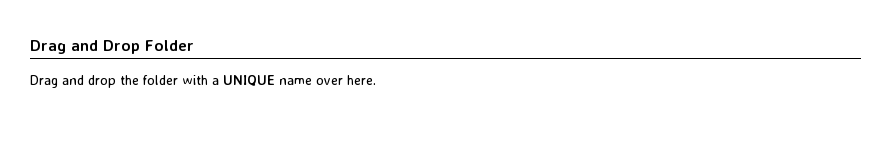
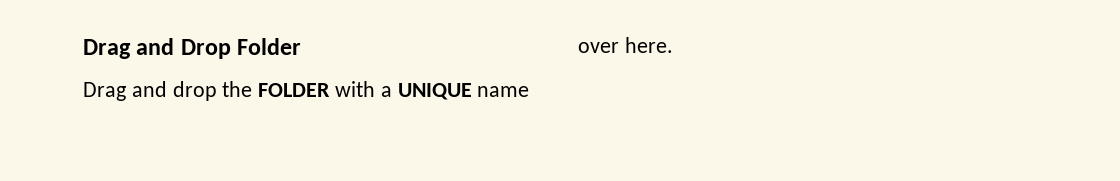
- Drag and drop the folder with a UNIQUE name over here.
+ Drag and drop the FOLDER with a UNIQUE name over here.

